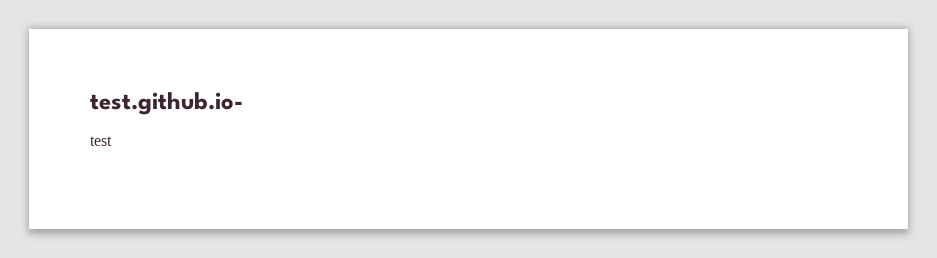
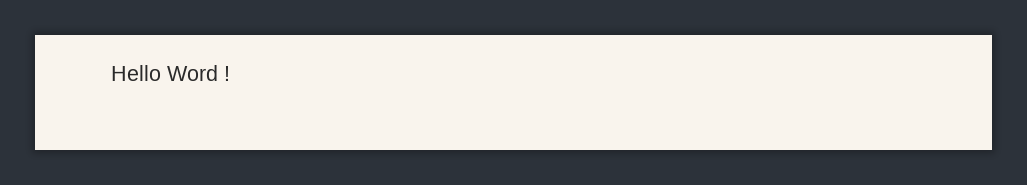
- test.github.io-
- test
+ Hello Word !

